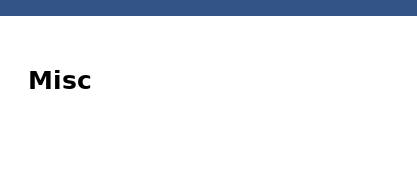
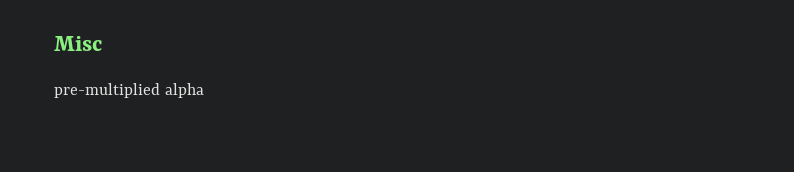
+ pre-multiplied alpha

